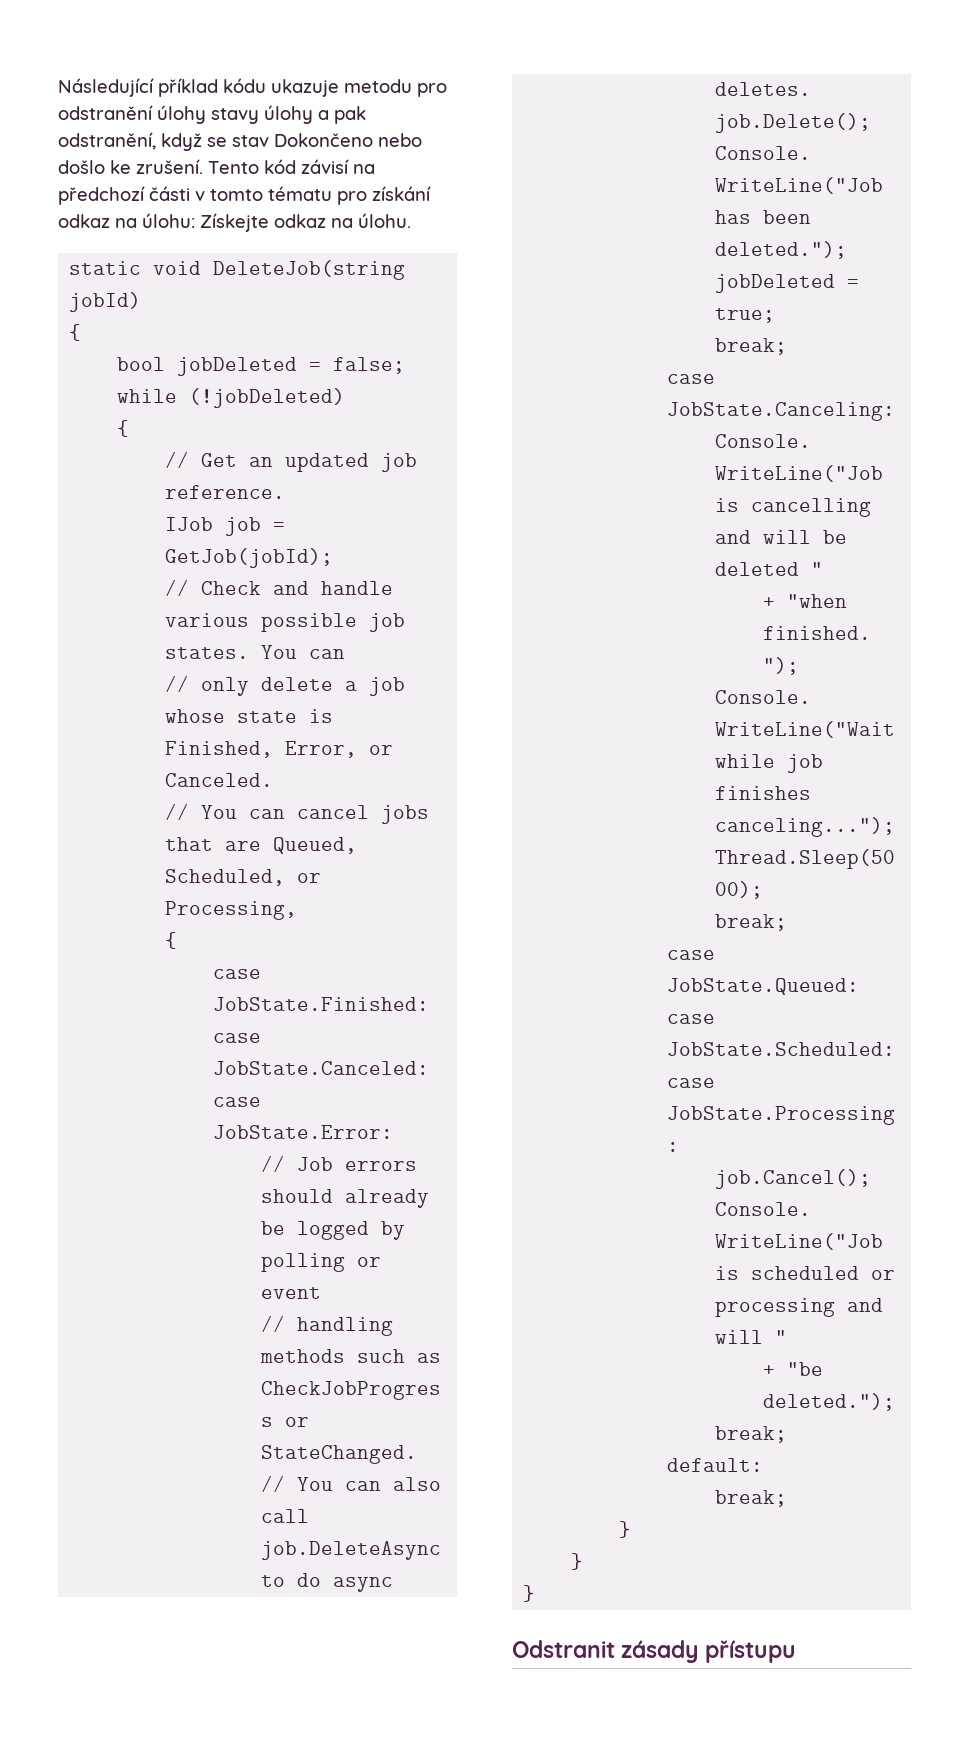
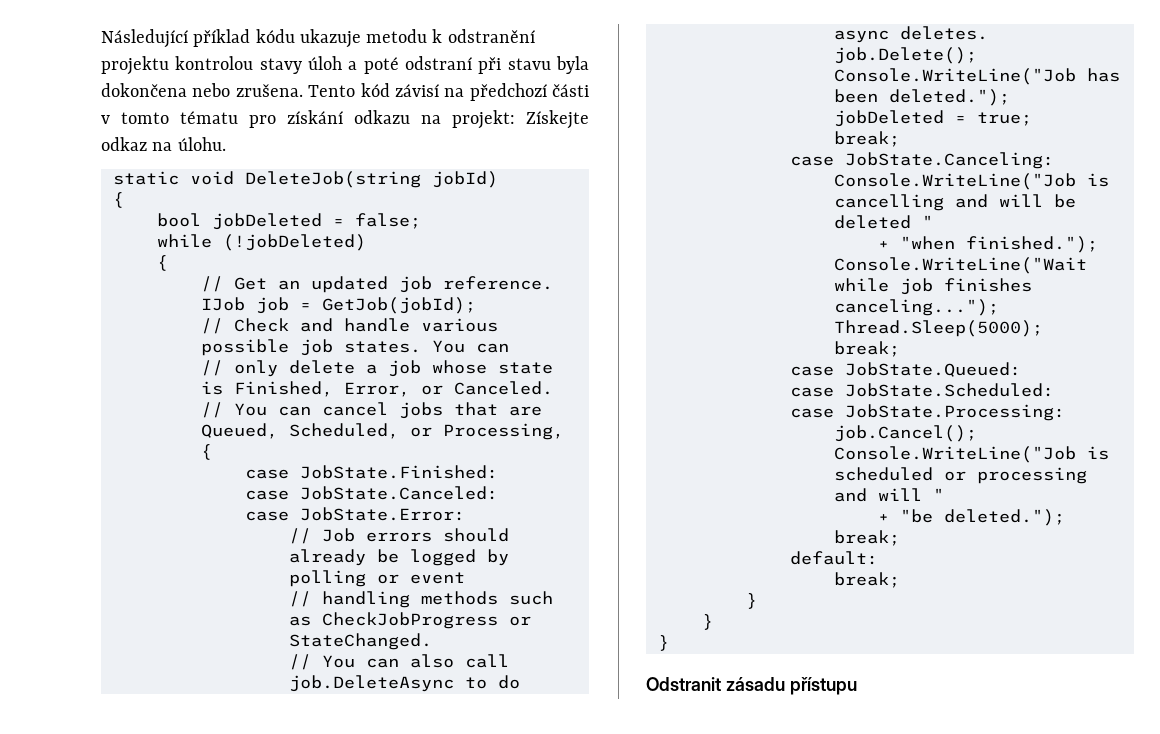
- Následující příklad kódu ukazuje metodu pro odstranění úlohy stavy úlohy a pak odstranění, když se stav Dokončeno nebo došlo ke zrušení.
+ Následující příklad kódu ukazuje metodu k odstranění projektu kontrolou stavy úloh a poté odstraní při stavu byla dokončena nebo zrušena.
- Tento kód závisí na předchozí části v tomto tématu pro získání odkaz na úlohu: Získejte odkaz na úlohu.
+ Tento kód závisí na předchozí části v tomto tématu pro získání odkazu na projekt: Získejte odkaz na úlohu.
- Odstranit zásady přístupu
+ Odstranit zásadu přístupu

